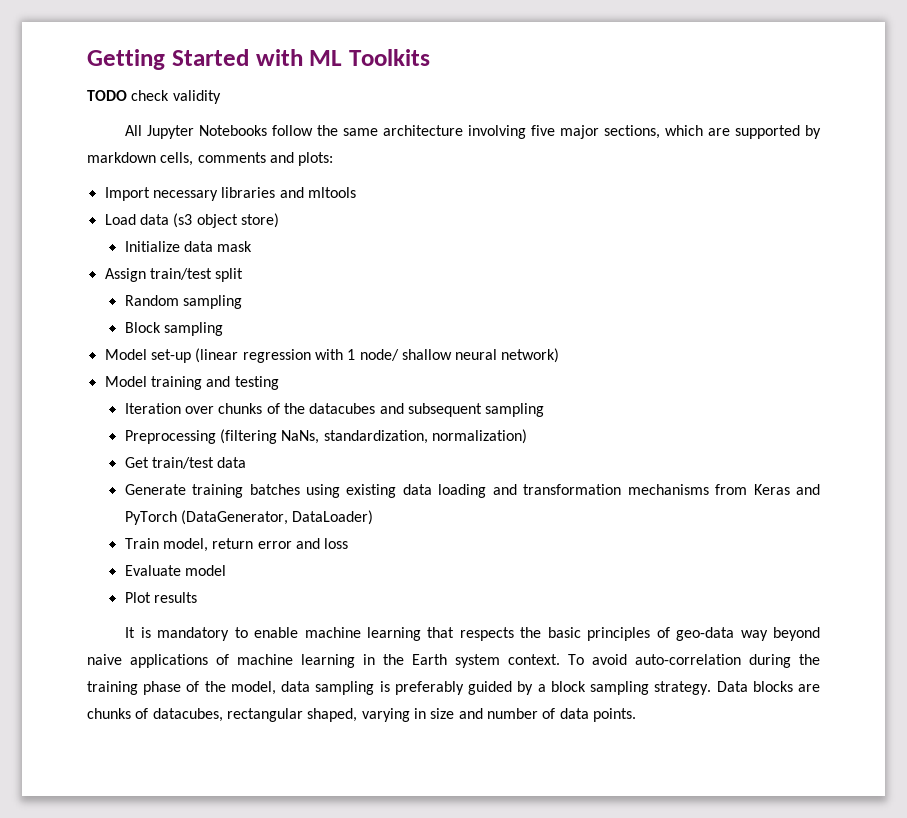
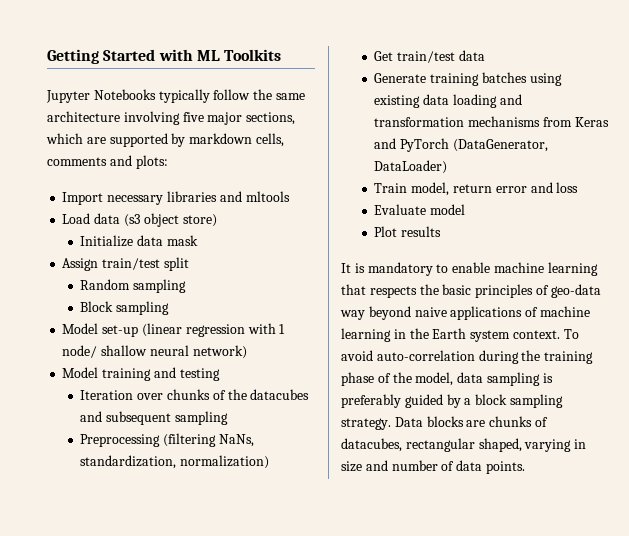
- TODO check validity
- All Jupyter Notebooks follow the same architecture involving five major sections, which are supported by markdown cells, comments and plots:
+ Jupyter Notebooks typically follow the same architecture involving five major sections, which are supported by markdown cells, comments and plots:

